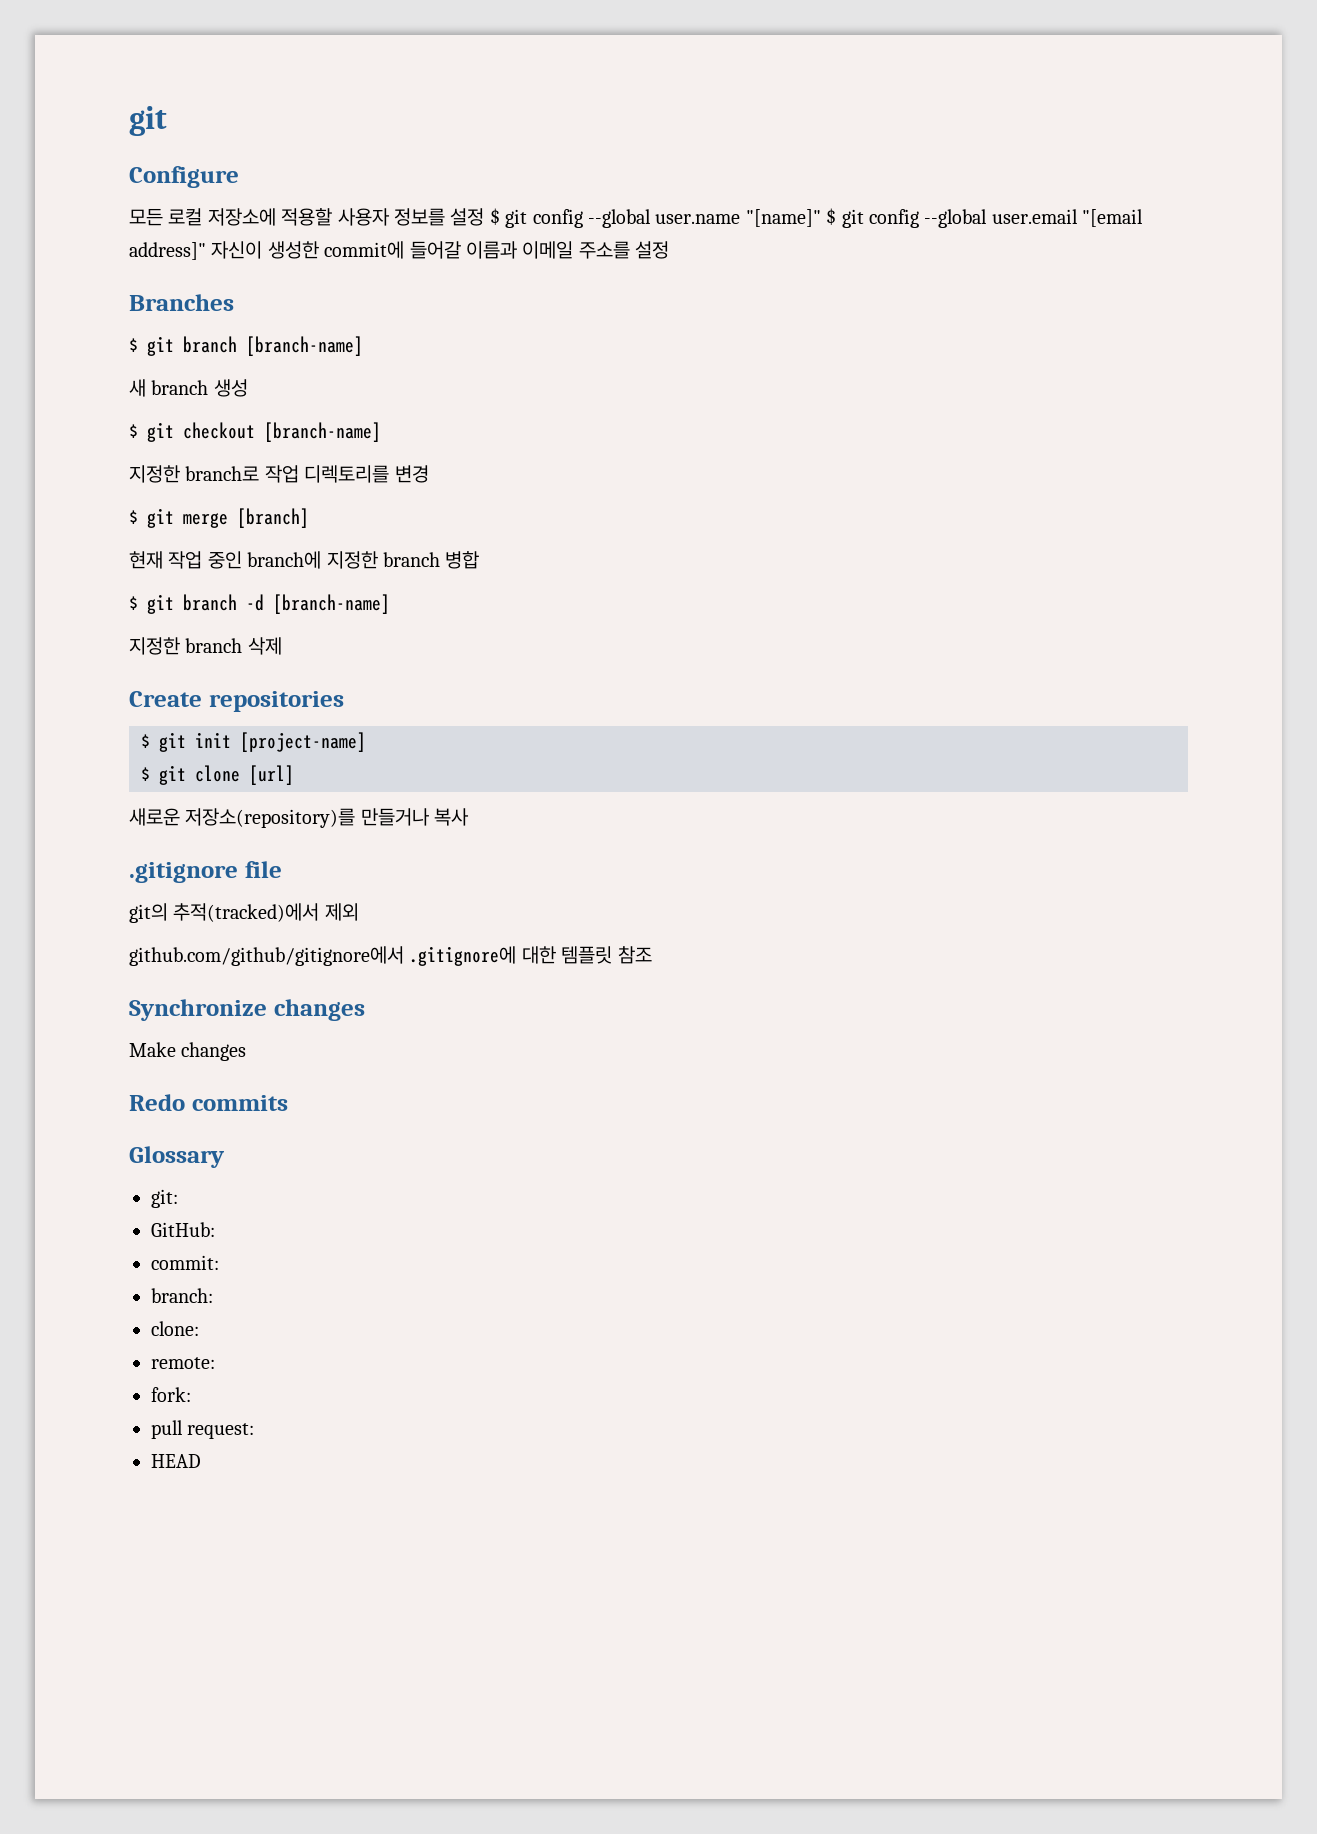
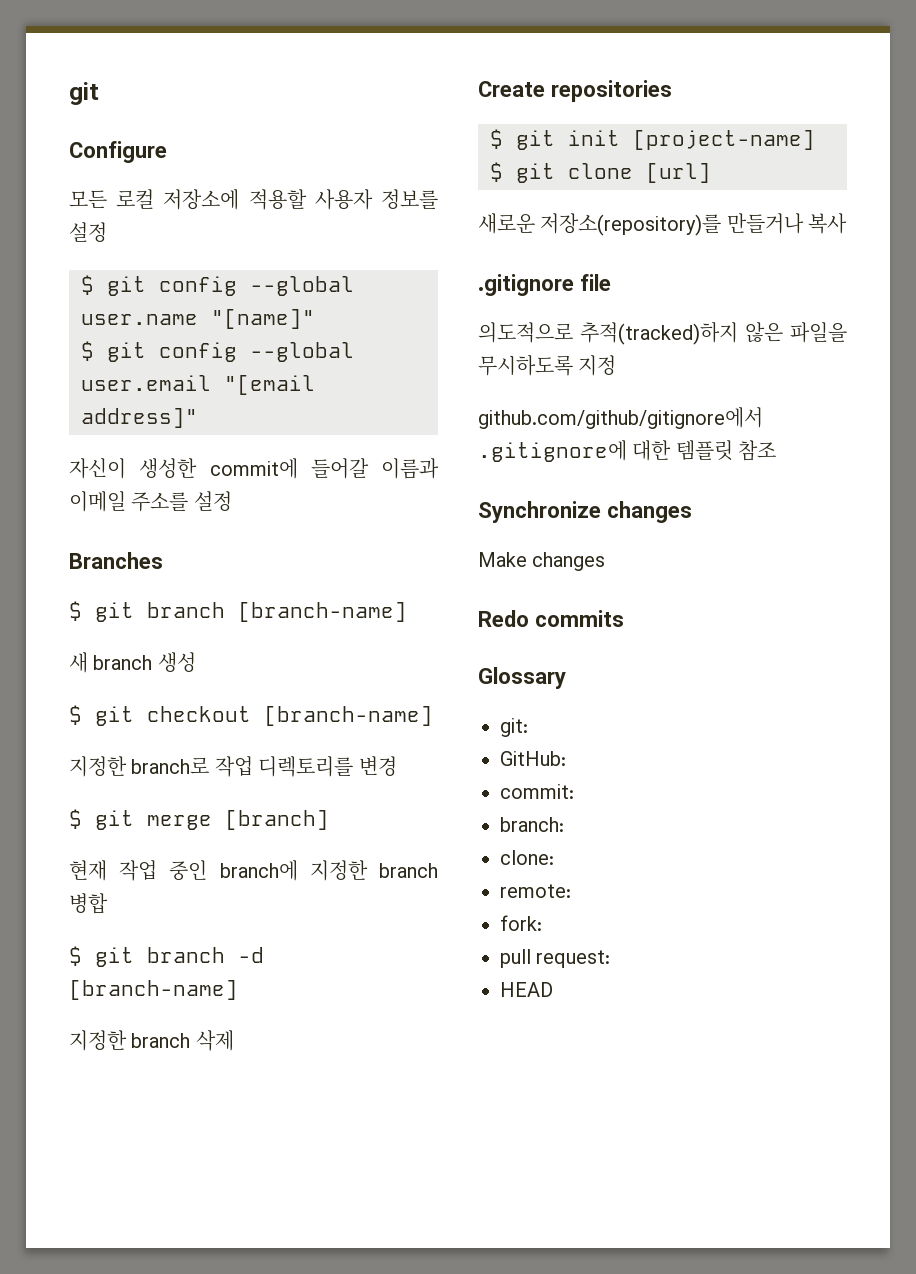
- 모든 로컬 저장소에 적용할 사용자 정보를 설정 $ git config --global user.name "[name]" $ git config --global user.email "[email address]" 자신이 생성한 commit에 들어갈 이름과 이메일 주소를 설정
+ 모든 로컬 저장소에 적용할 사용자 정보를 설정
+ $ git config --global user.name "[name]"
+ $ git config --global user.email "[email address]"
+ 자신이 생성한 commit에 들어갈 이름과 이메일 주소를 설정
- git의 추적(tracked)에서 제외
+ 의도적으로 추적(tracked)하지 않은 파일을 무시하도록 지정

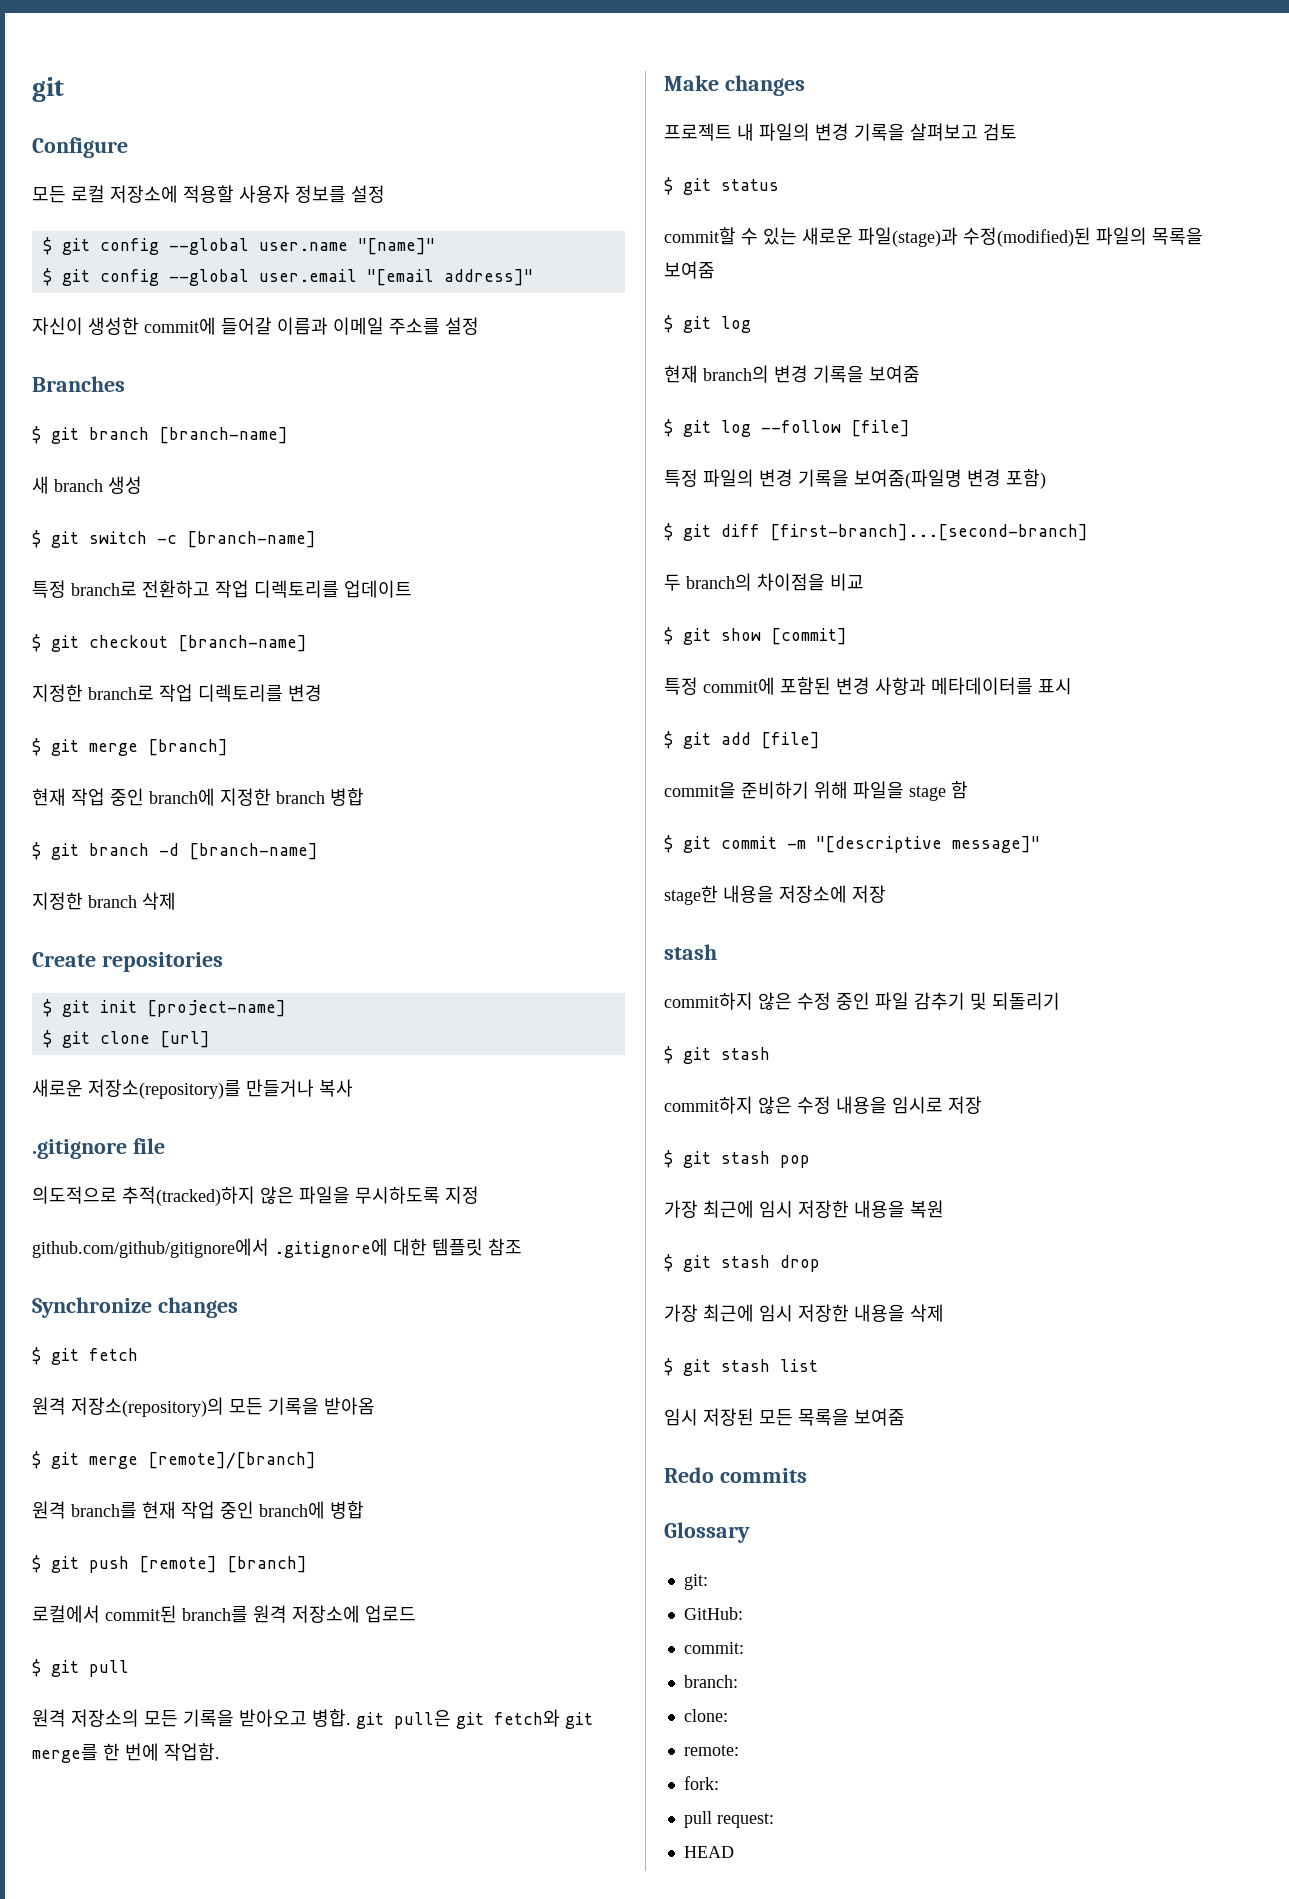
+ $ git switch -c [branch-name]
+ 특정 branch로 전환하고 작업 디렉토리를 업데이트
+ $ git fetch
+ 원격 저장소(repository)의 모든 기록을 받아옴
+ $ git merge [remote]/[branch]
+ 원격 branch를 현재 작업 중인 branch에 병합
+ $ git push [remote] [branch]
+ 로컬에서 commit된 branch를 원격 저장소에 업로드
+ $ git pull
+ 원격 저장소의 모든 기록을 받아오고 병합. git pull은 git fetch와 git merge를 한 번에 작업함.
  Make changes
+ 프로젝트 내 파일의 변경 기록을 살펴보고 검토
+ $ git status
+ commit할 수 있는 새로운 파일(stage)과 수정(modified)된 파일의 목록을 보여줌
+ $ git log
+ 현재 branch의 변경 기록을 보여줌
+ $ git log --follow [file]
+ 특정 파일의 변경 기록을 보여줌(파일명 변경 포함)
+ $ git diff [first-branch]...[second-branch]
+ 두 branch의 차이점을 비교
+ $ git show [commit]
+ 특정 commit에 포함된 변경 사항과 메타데이터를 표시
+ $ git add [file]
+ commit을 준비하기 위해 파일을 stage 함
+ $ git commit -m "[descriptive message]"
+ stage한 내용을 저장소에 저장
+ stash
+ commit하지 않은 수정 중인 파일 감추기 및 되돌리기
+ $ git stash
+ commit하지 않은 수정 내용을 임시로 저장
+ $ git stash pop
+ 가장 최근에 임시 저장한 내용을 복원
+ $ git stash drop
+ 가장 최근에 임시 저장한 내용을 삭제
+ $ git stash list
+ 임시 저장된 모든 목록을 보여줌

